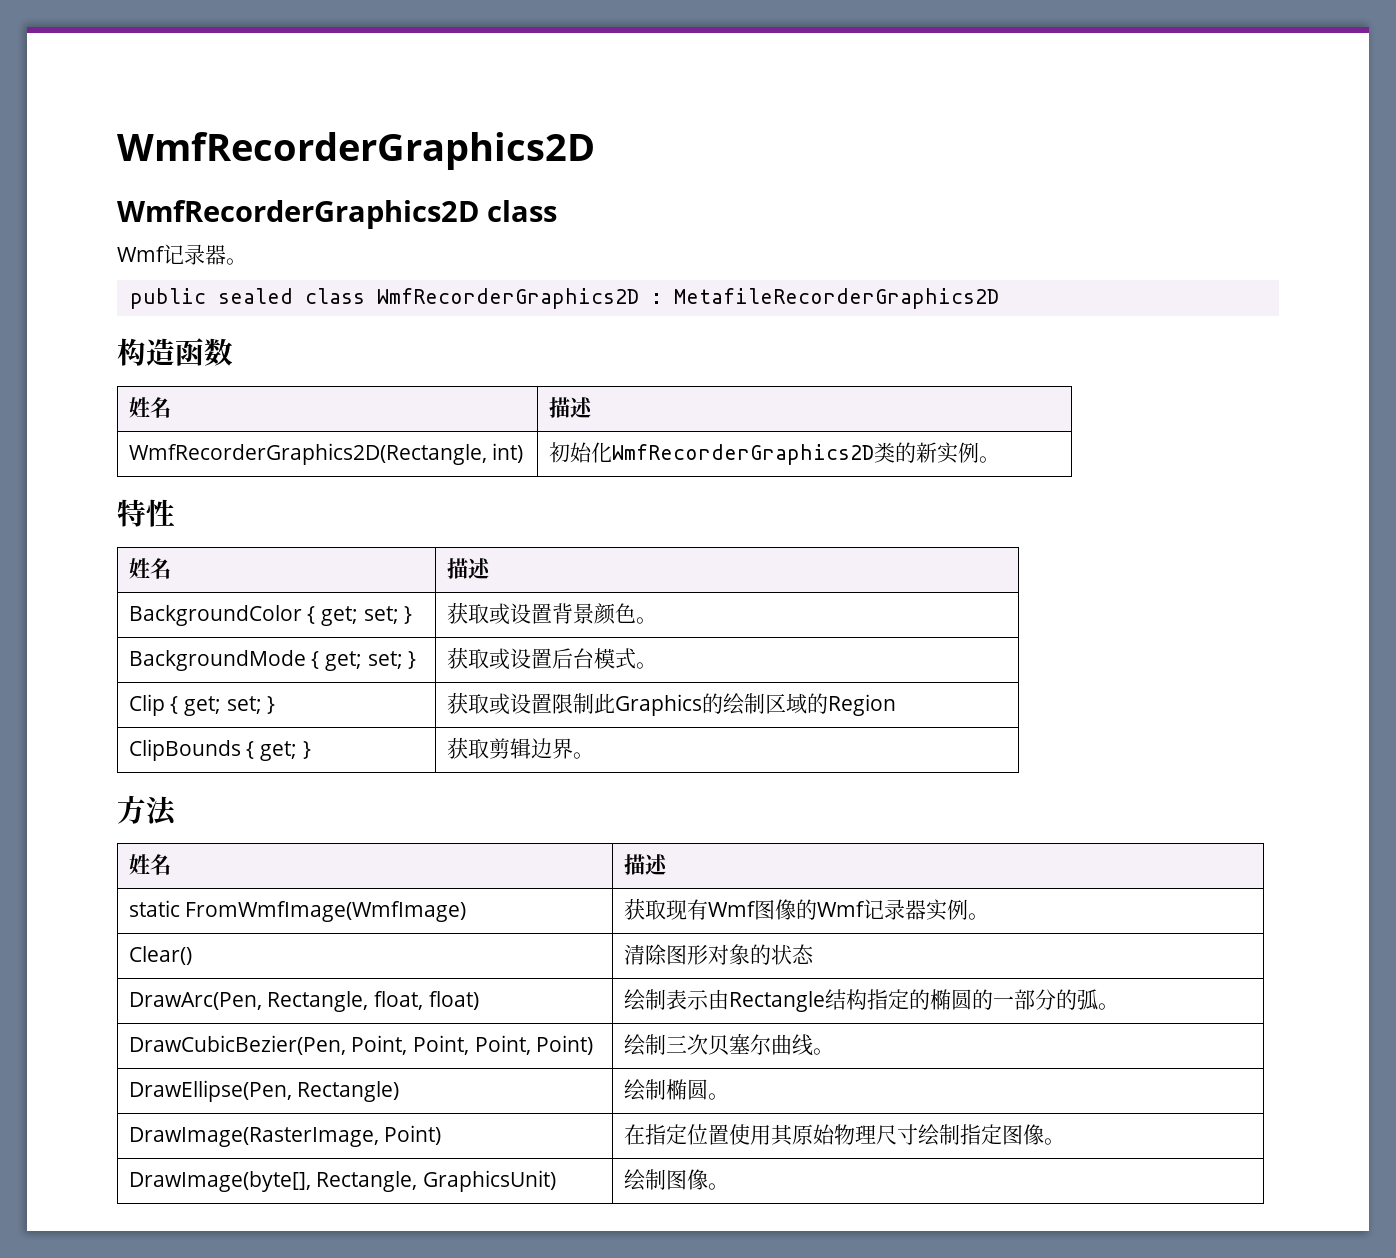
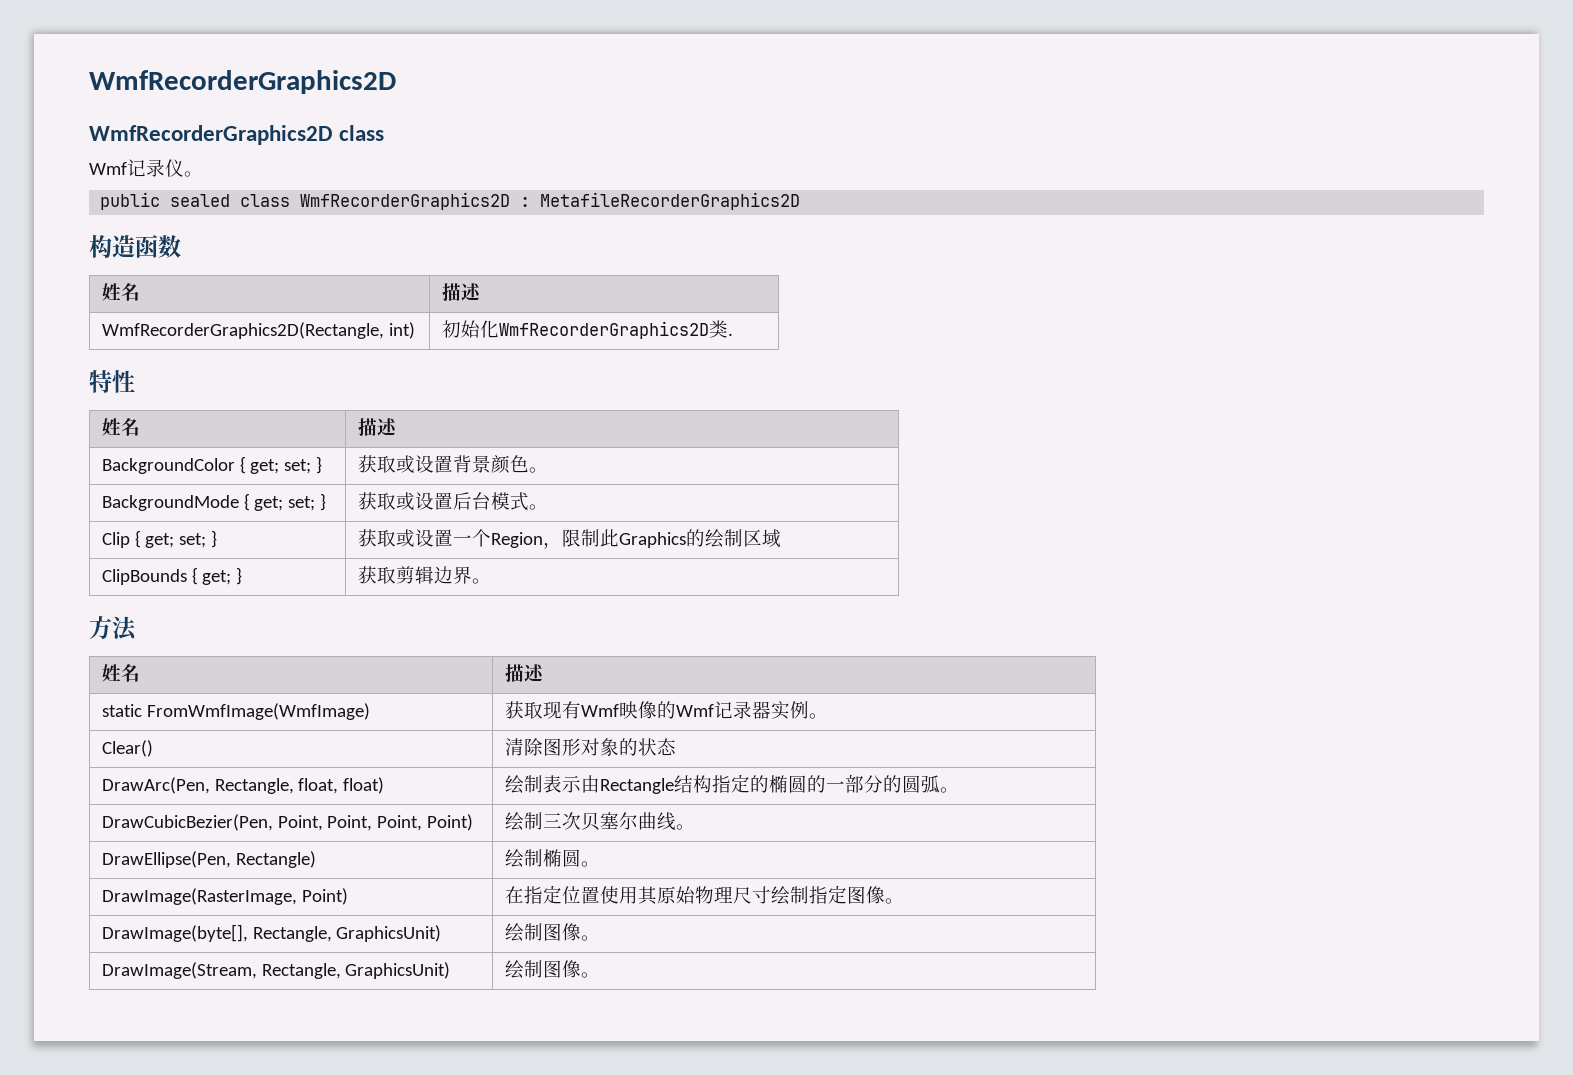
- Wmf记录器。
+ Wmf记录仪。
- WmfRecorderGraphics2D(Rectangle, int) | 初始化WmfRecorderGraphics2D类的新实例。
+ WmfRecorderGraphics2D(Rectangle, int) | 初始化WmfRecorderGraphics2D类.
- Clip { get; set; } | 获取或设置限制此Graphics的绘制区域的Region
+ Clip { get; set; } | 获取或设置一个Region，限制此Graphics的绘制区域
- static FromWmfImage(WmfImage) | 获取现有Wmf图像的Wmf记录器实例。
+ static FromWmfImage(WmfImage) | 获取现有Wmf映像的Wmf记录器实例。
- DrawArc(Pen, Rectangle, float, float) | 绘制表示由Rectangle结构指定的椭圆的一部分的弧。
+ DrawArc(Pen, Rectangle, float, float) | 绘制表示由Rectangle结构指定的椭圆的一部分的圆弧。
+ DrawImage(Stream, Rectangle, GraphicsUnit) | 绘制图像。

